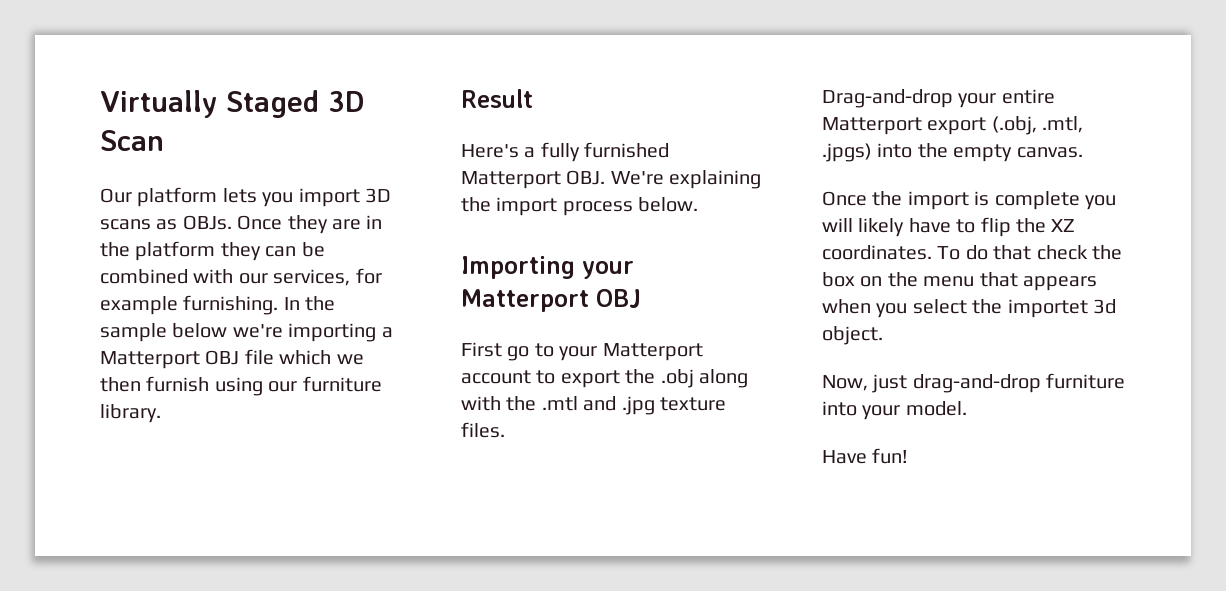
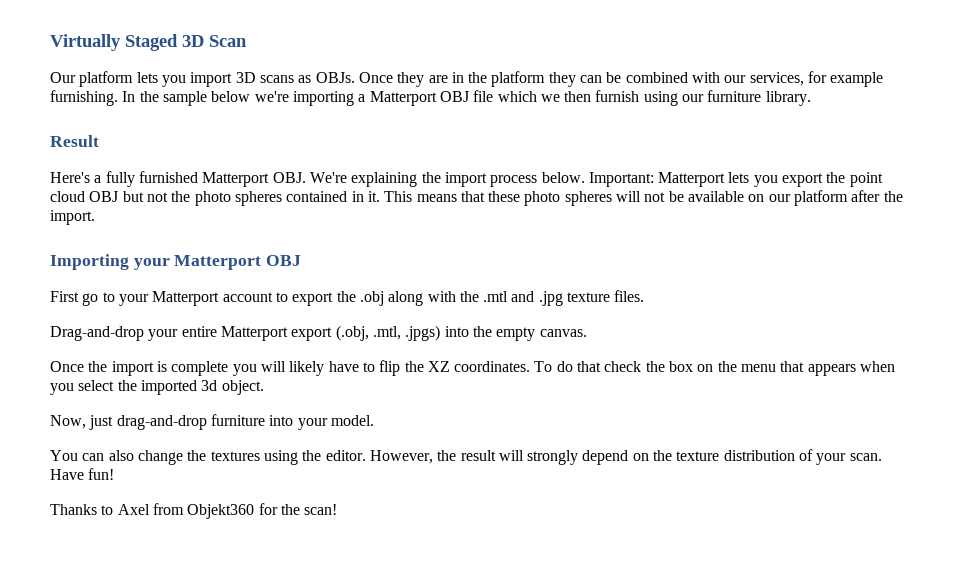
+ Important: Matterport lets you export the point cloud OBJ but not the photo spheres contained in it. This means that these photo spheres will not be available on our platform after the import.
- To do that check the box on the menu that appears when you select the importet 3d object.
+ To do that check the box on the menu that appears when you select the imported 3d object.
- Have fun!
+ You can also change the textures using the editor. However, the result will strongly depend on the texture distribution of your scan. Have fun!
+ Thanks to Axel from Objekt360 for the scan!

